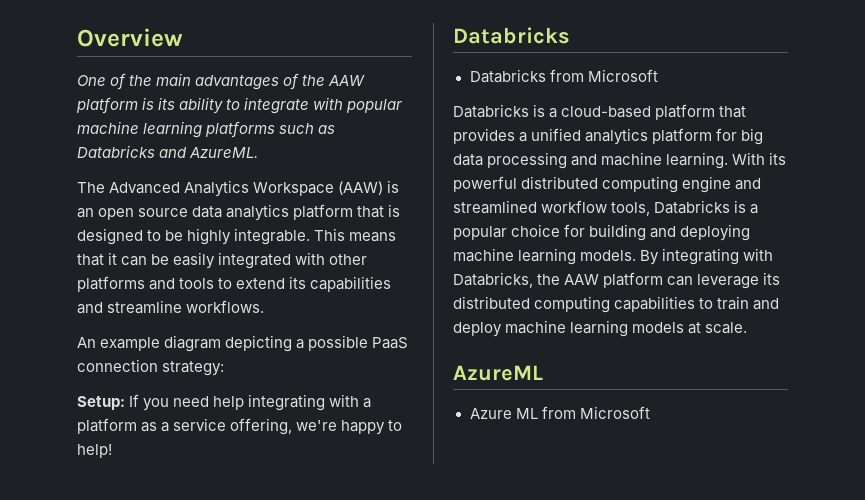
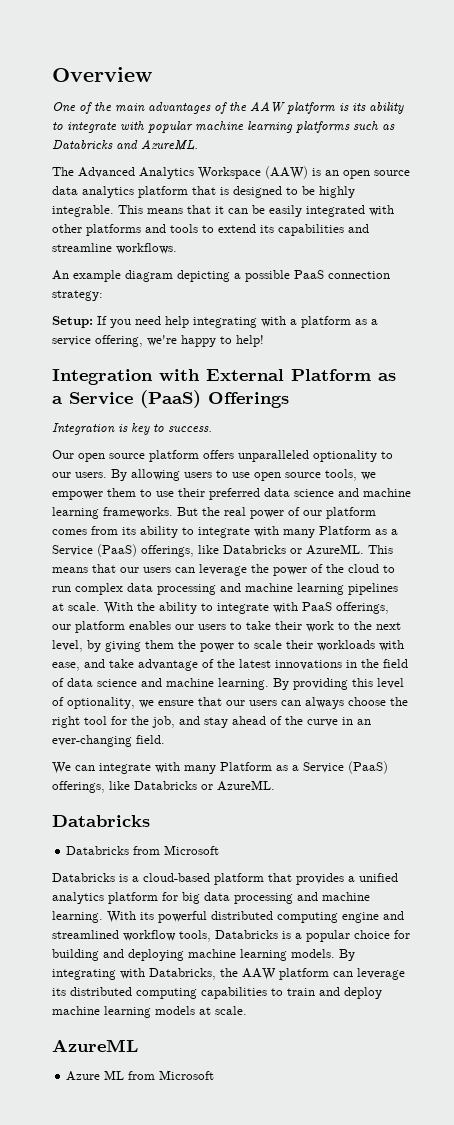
+ Integration with External Platform as a Service (PaaS) Offerings
+ Integration is key to success.
+ Our open source platform offers unparalleled optionality to our users. By allowing users to use open source tools, we empower them to use their preferred data science and machine learning frameworks. But the real power of our platform comes from its ability to integrate with many Platform as a Service (PaaS) offerings, like Databricks or AzureML. This means that our users can leverage the power of the cloud to run complex data processing and machine learning pipelines at scale. With the ability to integrate with PaaS offerings, our platform enables our users to take their work to the next level, by giving them the power to scale their workloads with ease, and take advantage of the latest innovations in the field of data science and machine learning. By providing this level of optionality, we ensure that our users can always choose the right tool for the job, and stay ahead of the curve in an ever-changing field.
+ We can integrate with many Platform as a Service (PaaS) offerings, like Databricks or AzureML.

